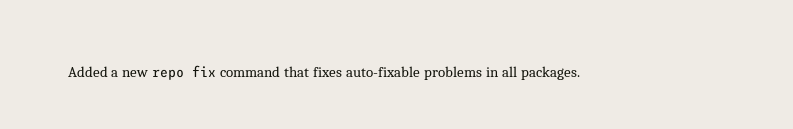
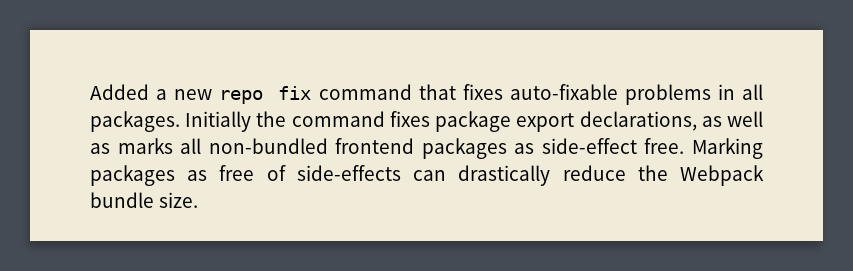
+ Initially the command fixes package export declarations, as well as marks all non-bundled frontend packages as side-effect free. Marking packages as free of side-effects can drastically reduce the Webpack bundle size.

